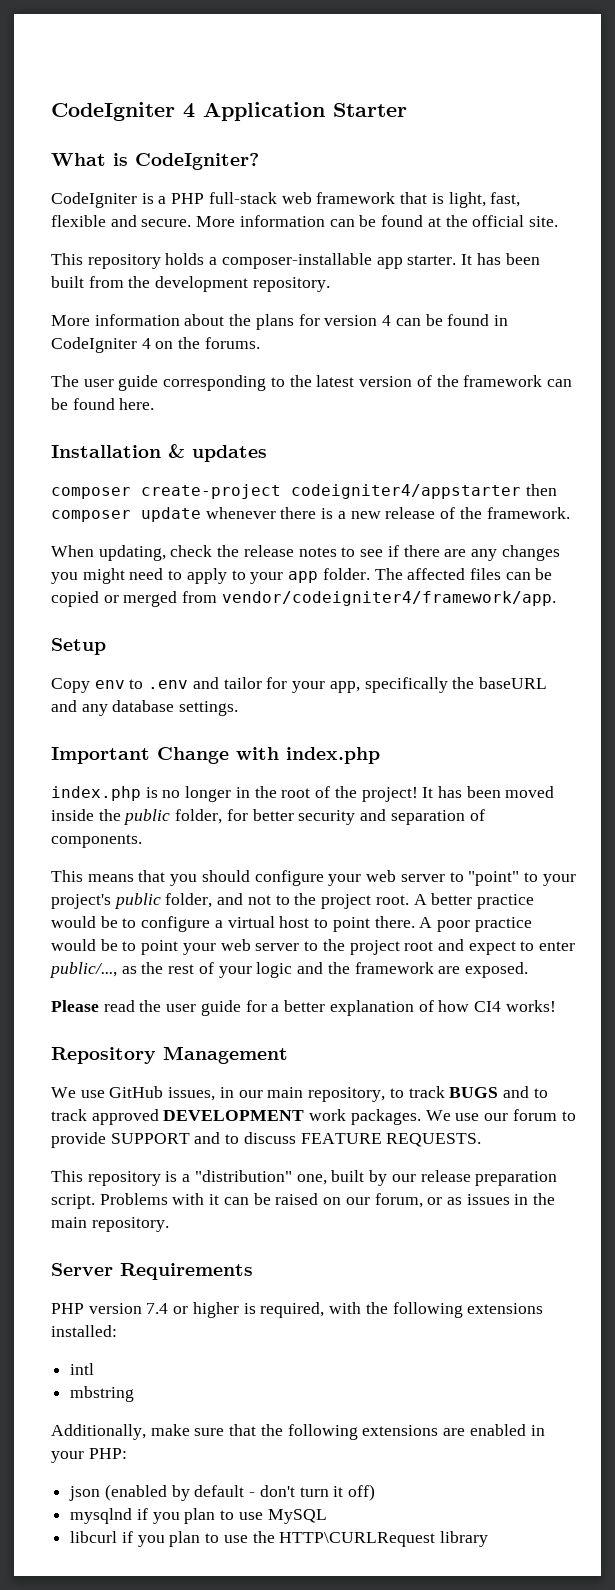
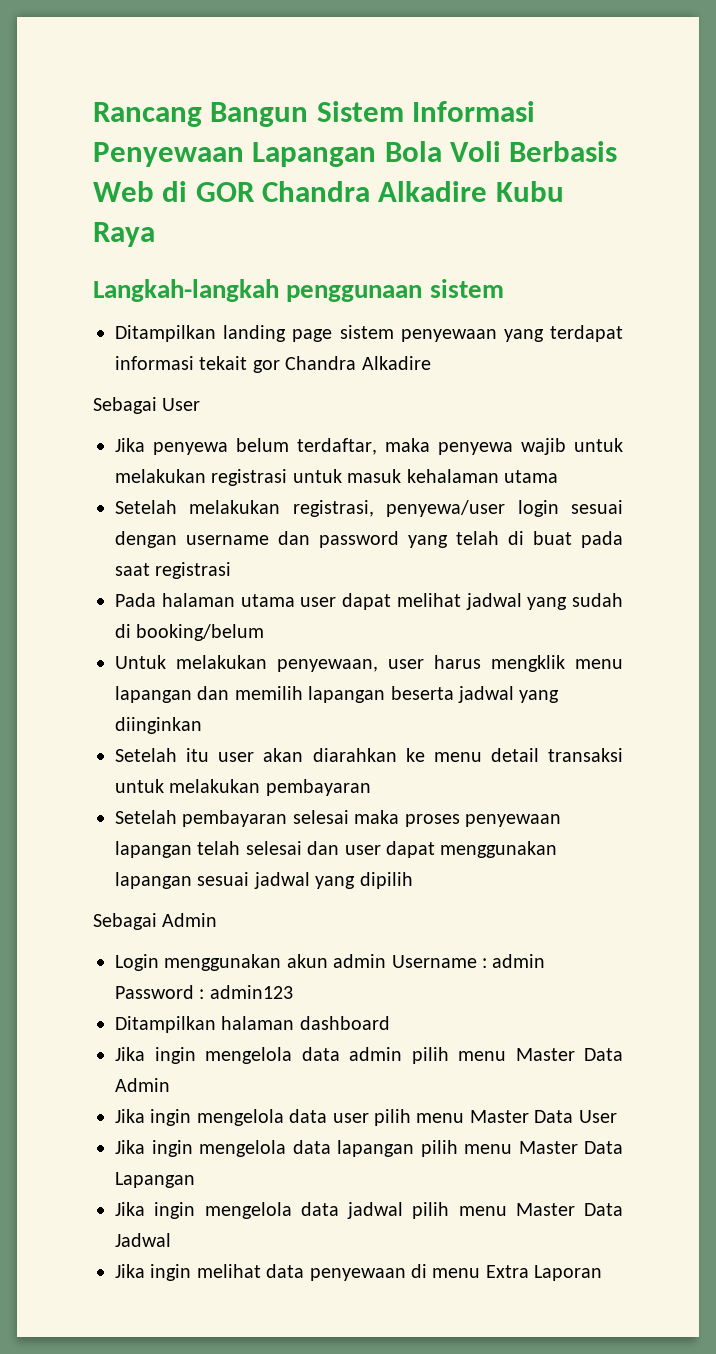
- CodeIgniter 4 Application Starter
- What is CodeIgniter?
- CodeIgniter is a PHP full-stack web framework that is light, fast, flexible and secure. More information can be found at the official site.
- This repository holds a composer-installable app starter. It has been built from the development repository.
- More information about the plans for version 4 can be found in CodeIgniter 4 on the forums.
- The user guide corresponding to the latest version of the framework can be found here.
- Installation & updates
- composer create-project codeigniter4/appstarter then composer update whenever there is a new release of the framework.
- When updating, check the release notes to see if there are any changes you might need to apply to your app folder. The affected files can be copied or merged from vendor/codeigniter4/framework/app.
- Setup
- Copy env to .env and tailor for your app, specifically the baseURL and any database settings.
- Important Change with index.php
- index.php is no longer in the root of the project! It has been moved inside the public folder, for better security and separation of components.
- This means that you should configure your web server to "point" to your project's public folder, and not to the project root. A better practice would be to configure a virtual host to point there. A poor practice would be to point your web server to the project root and expect to enter public/..., as the rest of your logic and the framework are exposed.
- Please read the user guide for a better explanation of how CI4 works!
- Repository Management
- We use GitHub issues, in our main repository, to track BUGS and to track approved DEVELOPMENT work packages. We use our forum to provide SUPPORT and to discuss FEATURE REQUESTS.
- This repository is a "distribution" one, built by our release preparation script. Problems with it can be raised on our forum, or as issues in the main repository.
- Server Requirements
- PHP version 7.4 or higher is required, with the following extensions installed:
- intl
- mbstring
- Additionally, make sure that the following extensions are enabled in your PHP:
- json (enabled by default - don't turn it off)
- mysqlnd if you plan to use MySQL
- libcurl if you plan to use the HTTP\CURLRequest library
+ Rancang Bangun Sistem Informasi Penyewaan Lapangan Bola Voli Berbasis Web di GOR Chandra Alkadire Kubu Raya
+ Langkah-langkah penggunaan sistem
+ Ditampilkan landing page sistem penyewaan yang terdapat informasi tekait gor Chandra Alkadire
+ Sebagai User
+ Jika penyewa belum terdaftar, maka penyewa wajib untuk melakukan registrasi untuk masuk kehalaman utama
+ Setelah melakukan registrasi, penyewa/user login sesuai dengan username dan password yang telah di buat pada saat registrasi
+ Pada halaman utama user dapat melihat jadwal yang sudah di booking/belum
+ Untuk melakukan penyewaan, user harus mengklik menu lapangan dan memilih lapangan beserta jadwal yang diinginkan
+ Setelah itu user akan diarahkan ke menu detail transaksi untuk melakukan pembayaran
+ Setelah pembayaran selesai maka proses penyewaan lapangan telah selesai dan user dapat menggunakan lapangan sesuai jadwal yang dipilih
+ Sebagai Admin
+ Login menggunakan akun admin Username : admin Password : admin123
+ Ditampilkan halaman dashboard
+ Jika ingin mengelola data admin pilih menu Master Data Admin
+ Jika ingin mengelola data user pilih menu Master Data User
+ Jika ingin mengelola data lapangan pilih menu Master Data Lapangan
+ Jika ingin mengelola data jadwal pilih menu Master Data Jadwal
+ Jika ingin melihat data penyewaan di menu Extra Laporan

